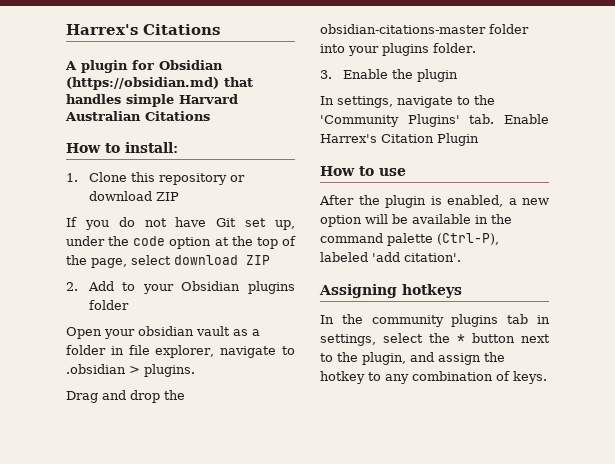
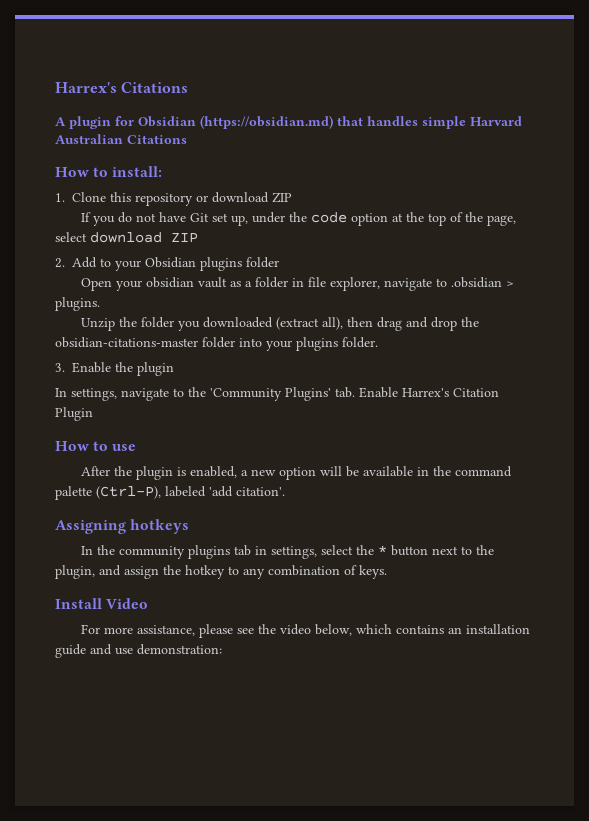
- Drag and drop the obsidian-citations-master folder into your plugins folder.
+ Unzip the folder you downloaded (extract all), then drag and drop the obsidian-citations-master folder into your plugins folder.
+ Install Video
+ For more assistance, please see the video below, which contains an installation guide and use demonstration:

